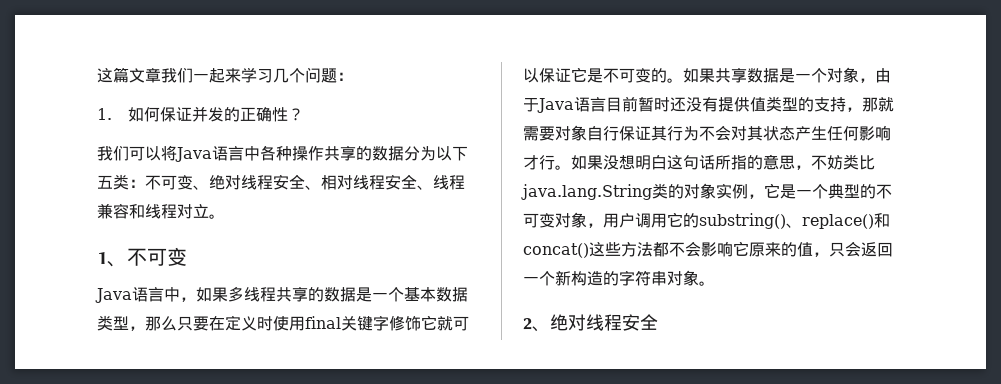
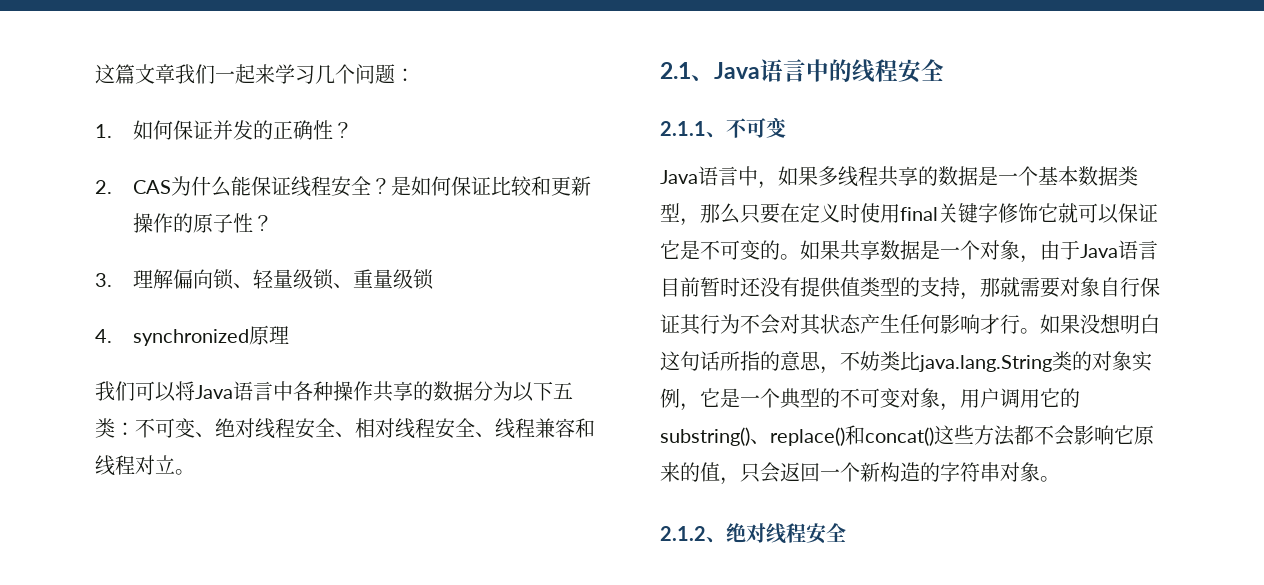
+ 2. CAS为什么能保证线程安全？是如何保证比较和更新操作的原子性？
+ 3.理解偏向锁、轻量级锁、重量级锁
+ 4. synchronized原理
- 1、不可变
+ 2.1、Java语言中的线程安全
+ 2.1.1、不可变
- 2、绝对线程安全
+ 2.1.2、绝对线程安全

